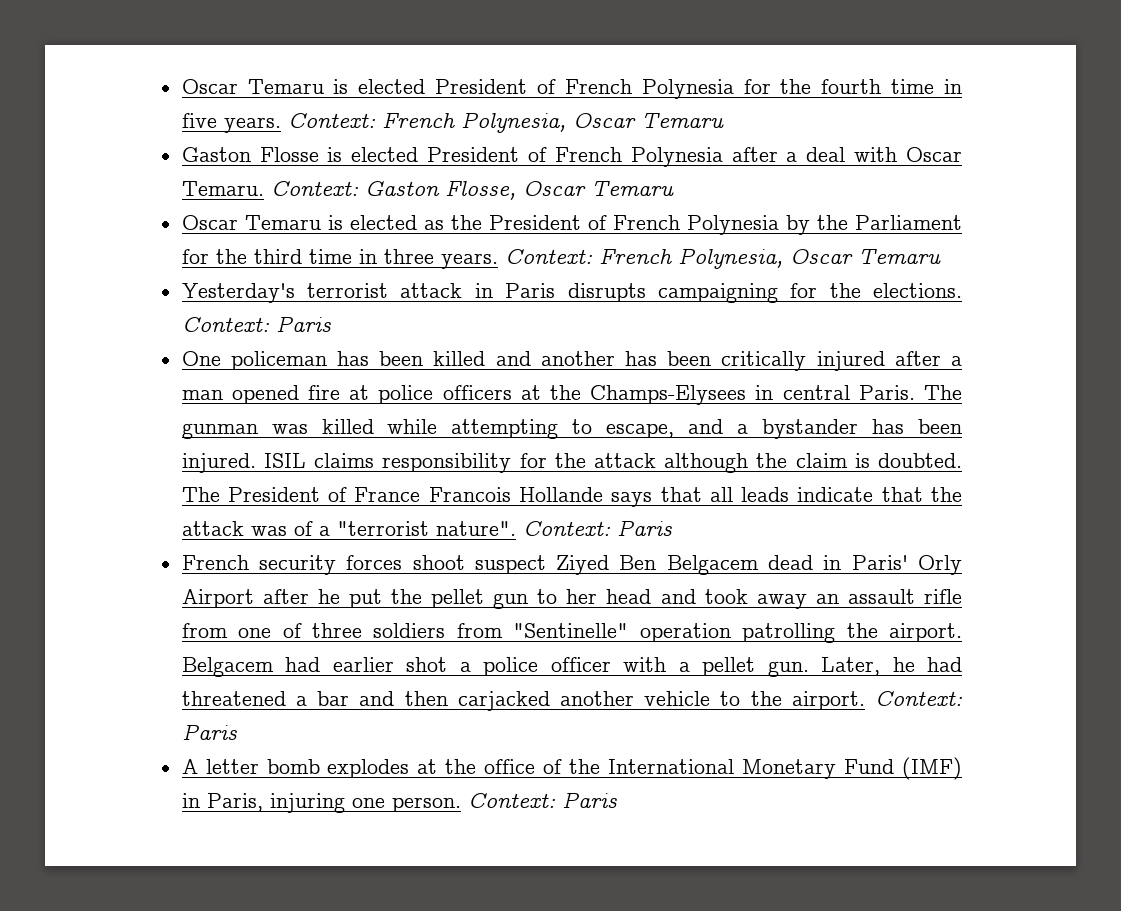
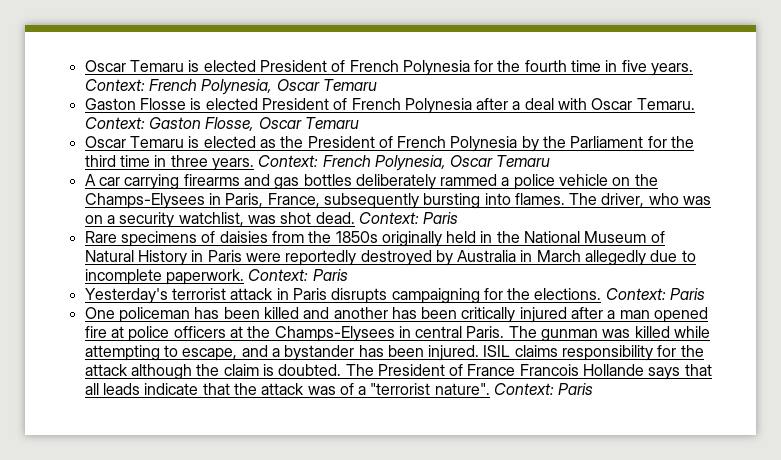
+ A car carrying firearms and gas bottles deliberately rammed a police vehicle on the Champs-Elysees in Paris, France, subsequently bursting into flames. The driver, who was on a security watchlist, was shot dead. Context: Paris
+ Rare specimens of daisies from the 1850s originally held in the National Museum of Natural History in Paris were reportedly destroyed by Australia in March allegedly due to incomplete paperwork. Context: Paris
- French security forces shoot suspect Ziyed Ben Belgacem dead in Paris' Orly Airport after he put the pellet gun to her head and took away an assault rifle from one of three soldiers from "Sentinelle" operation patrolling the airport. Belgacem had earlier shot a police officer with a pellet gun. Later, he had threatened a bar and then carjacked another vehicle to the airport. Context: Paris
- A letter bomb explodes at the office of the International Monetary Fund (IMF) in Paris, injuring one person. Context: Paris

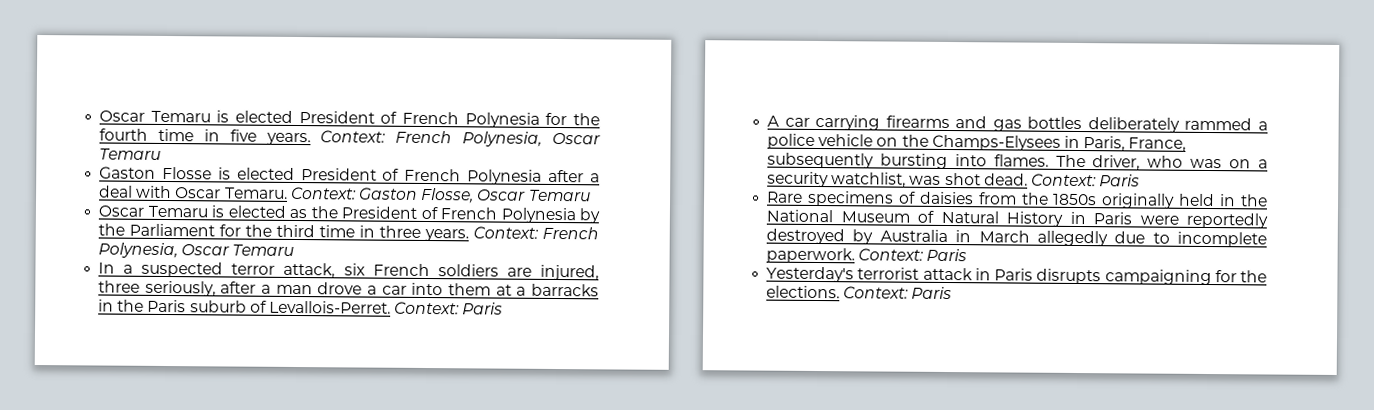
+ In a suspected terror attack, six French soldiers are injured, three seriously, after a man drove a car into them at a barracks in the Paris suburb of Levallois-Perret. Context: Paris
- One policeman has been killed and another has been critically injured after a man opened fire at police officers at the Champs-Elysees in central Paris. The gunman was killed while attempting to escape, and a bystander has been injured. ISIL claims responsibility for the attack although the claim is doubted. The President of France Francois Hollande says that all leads indicate that the attack was of a "terrorist nature". Context: Paris

